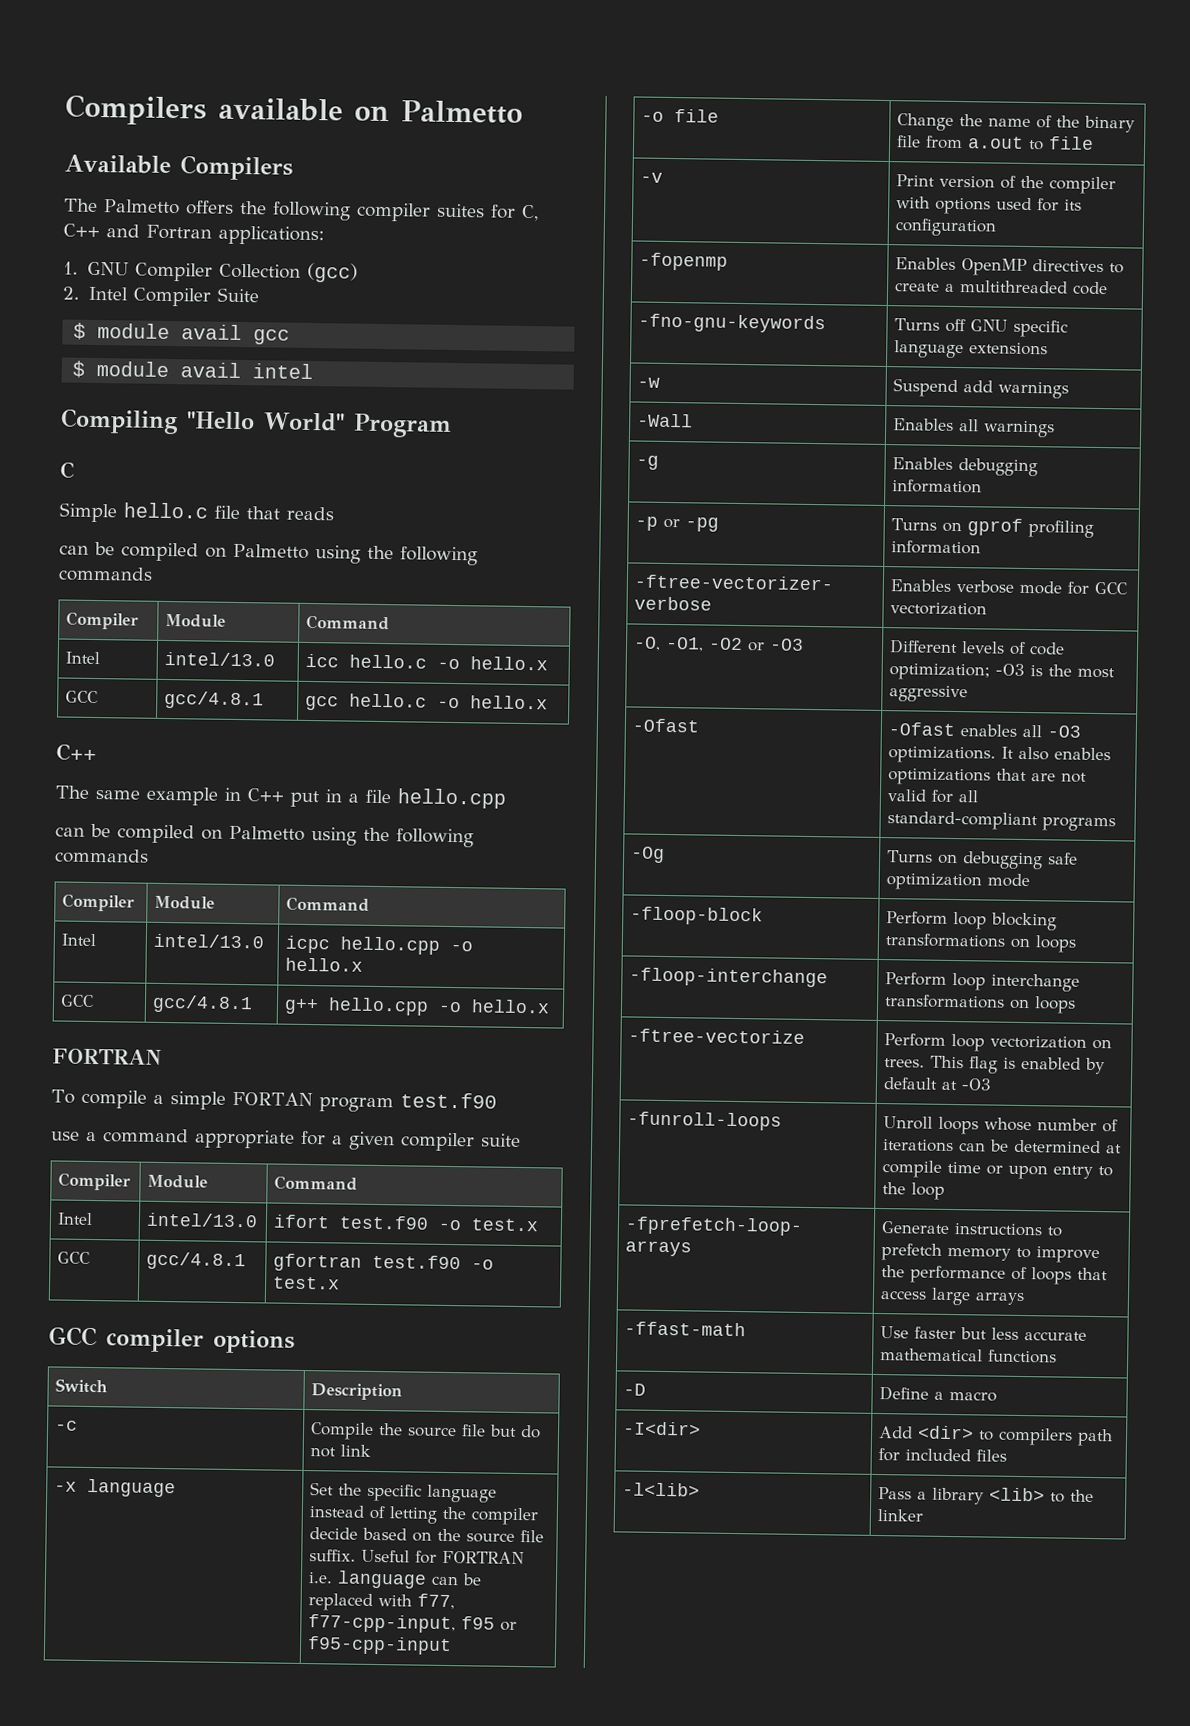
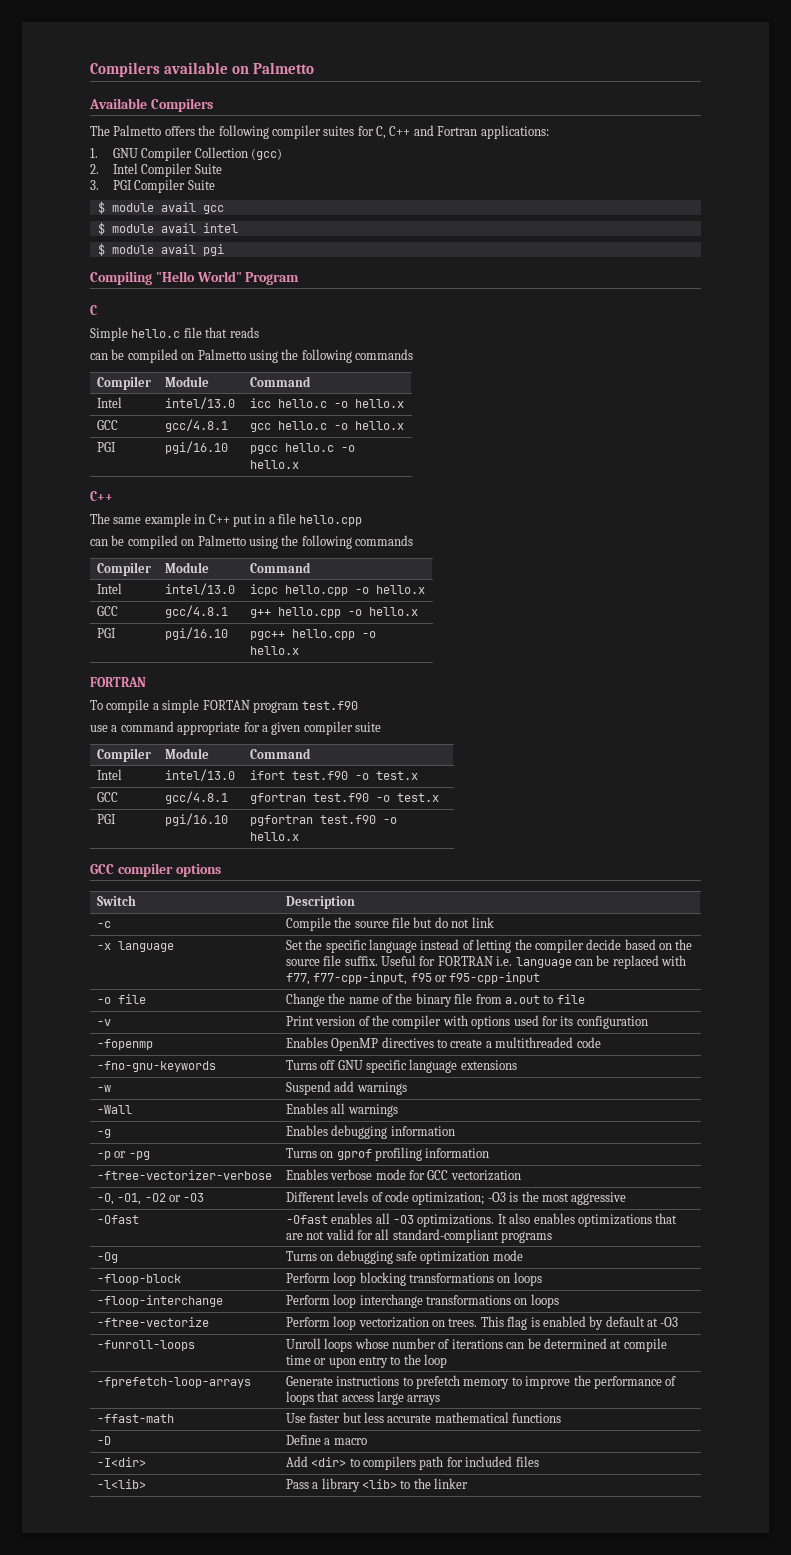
+ 3. PGI Compiler Suite
+ $ module avail pgi
+ PGI | pgi/16.10 | pgcc hello.c -o hello.x
+ PGI | pgi/16.10 | pgc++ hello.cpp -o hello.x
+ PGI | pgi/16.10 | pgfortran test.f90 -o hello.x

